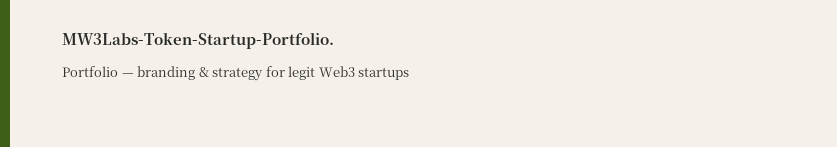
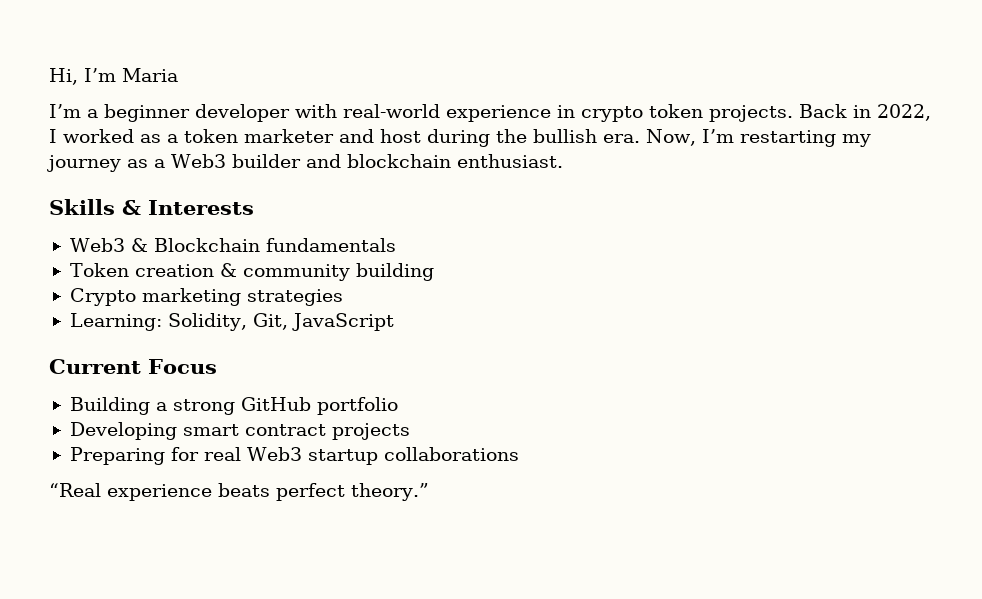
- MW3Labs-Token-Startup-Portfolio.
- Portfolio — branding & strategy for legit Web3 startups
+ Hi, I’m Maria
+ I’m a beginner developer with real-world experience in crypto token projects. Back in 2022, I worked as a token marketer and host during the bullish era. Now, I’m restarting my journey as a Web3 builder and blockchain enthusiast.
+ Skills & Interests
+ Web3 & Blockchain fundamentals
+ Token creation & community building
+ Crypto marketing strategies
+ Learning: Solidity, Git, JavaScript
+ Current Focus
+ Building a strong GitHub portfolio
+ Developing smart contract projects
+ Preparing for real Web3 startup collaborations
+ “Real experience beats perfect theory.”

